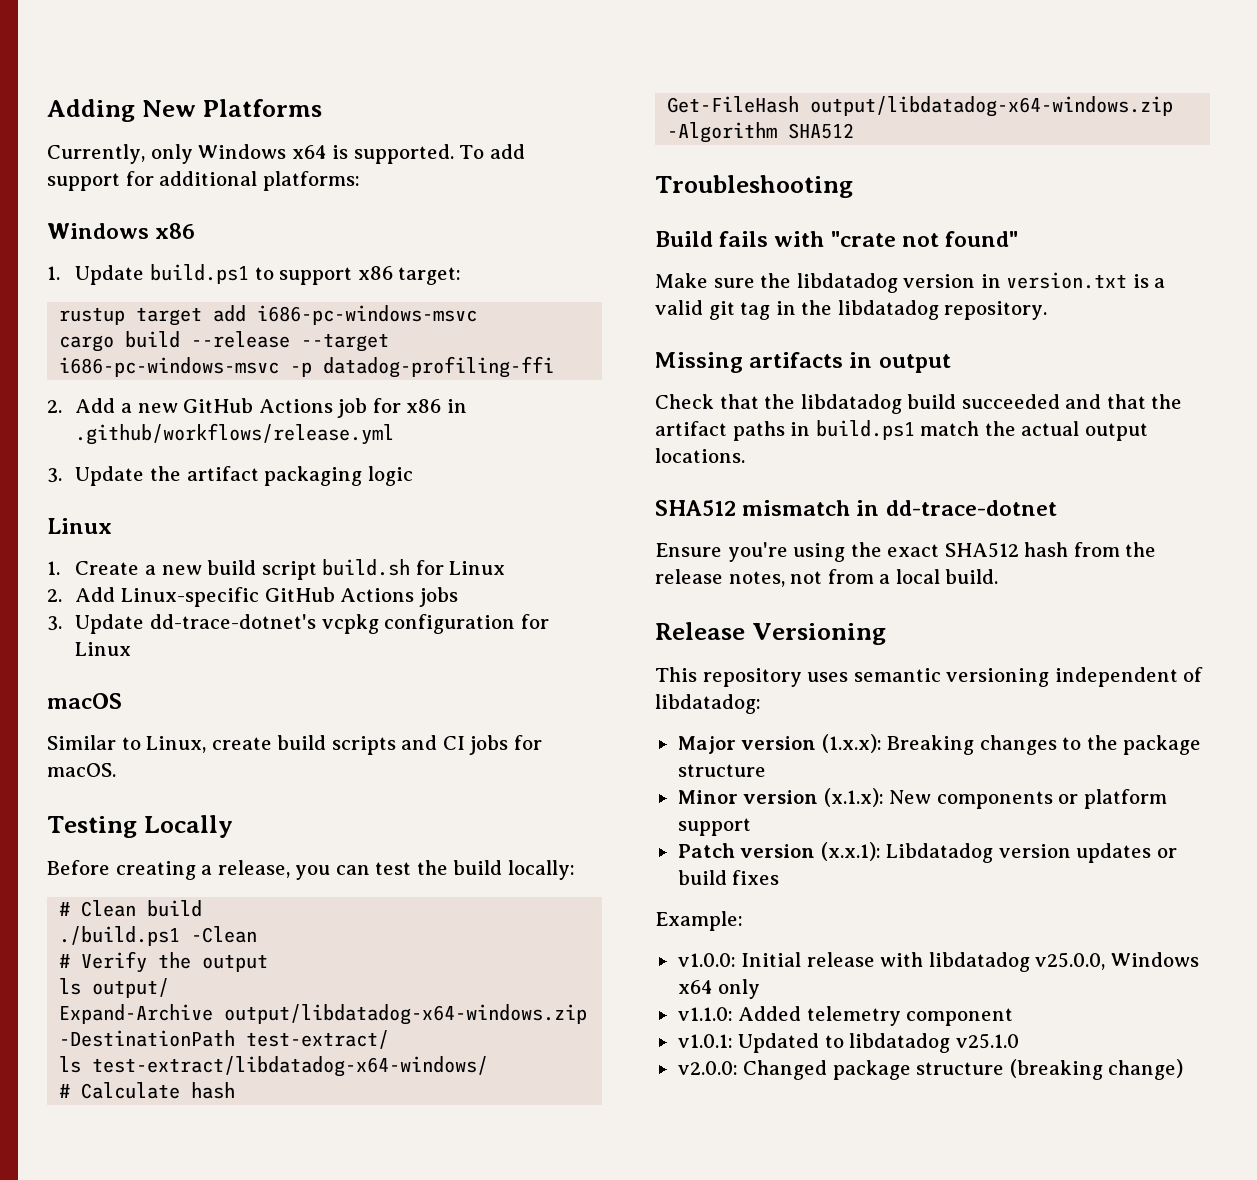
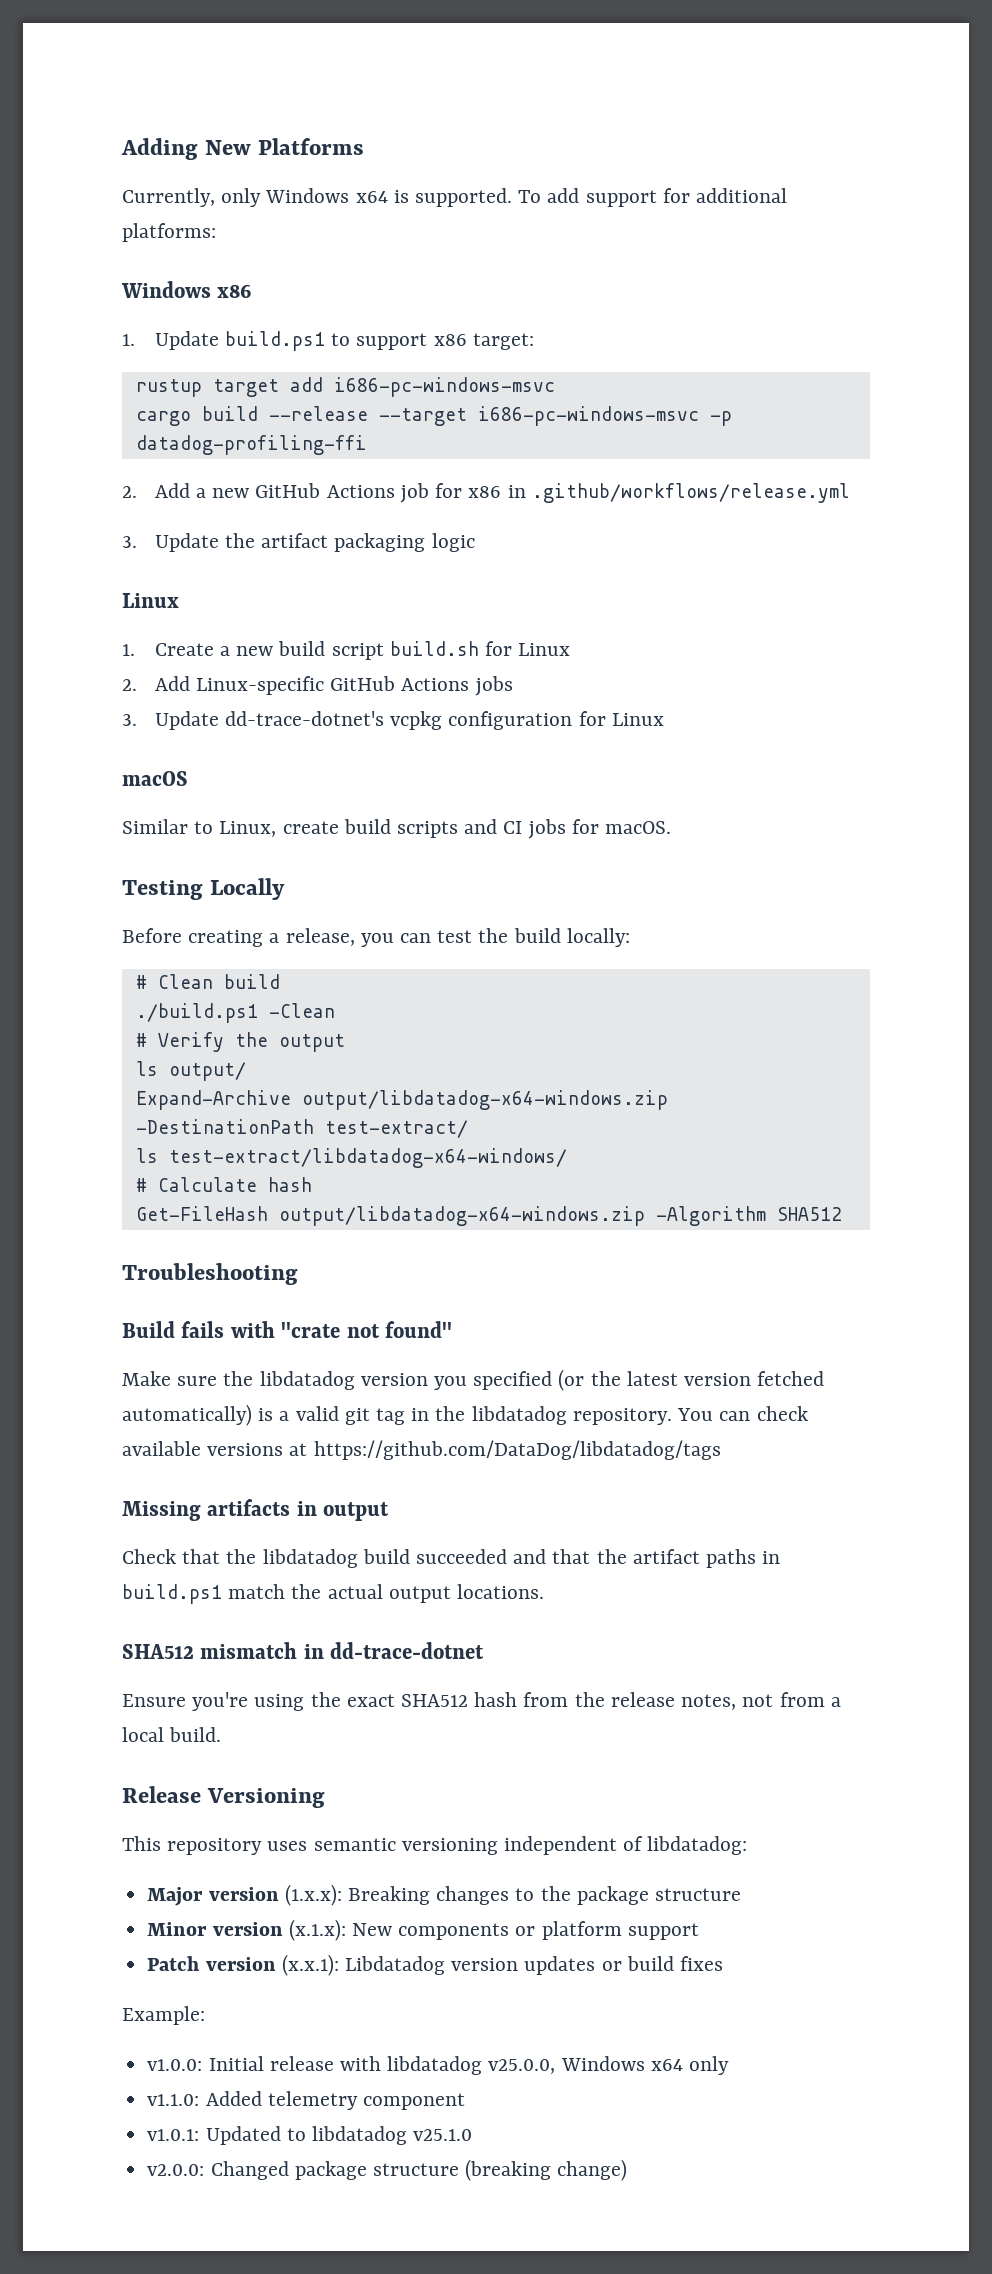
- Make sure the libdatadog version in version.txt is a valid git tag in the libdatadog repository.
+ Make sure the libdatadog version you specified (or the latest version fetched automatically) is a valid git tag in the libdatadog repository. You can check available versions at https://github.com/DataDog/libdatadog/tags

